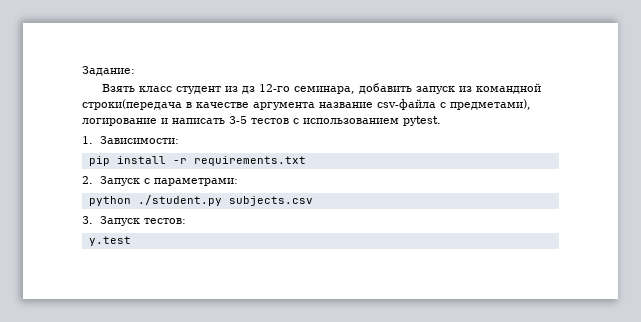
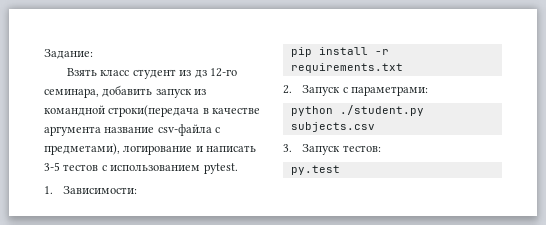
- y.test
+ py.test

